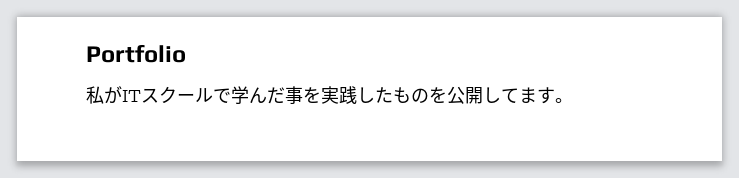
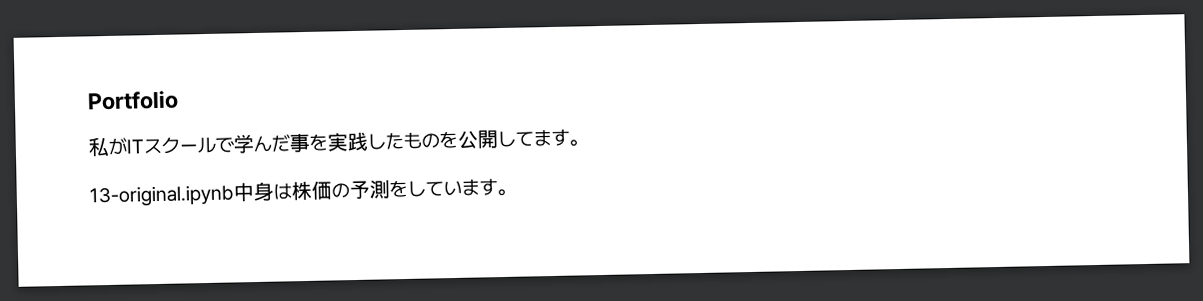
+ 13-original.ipynb中身は株価の予測をしています。

